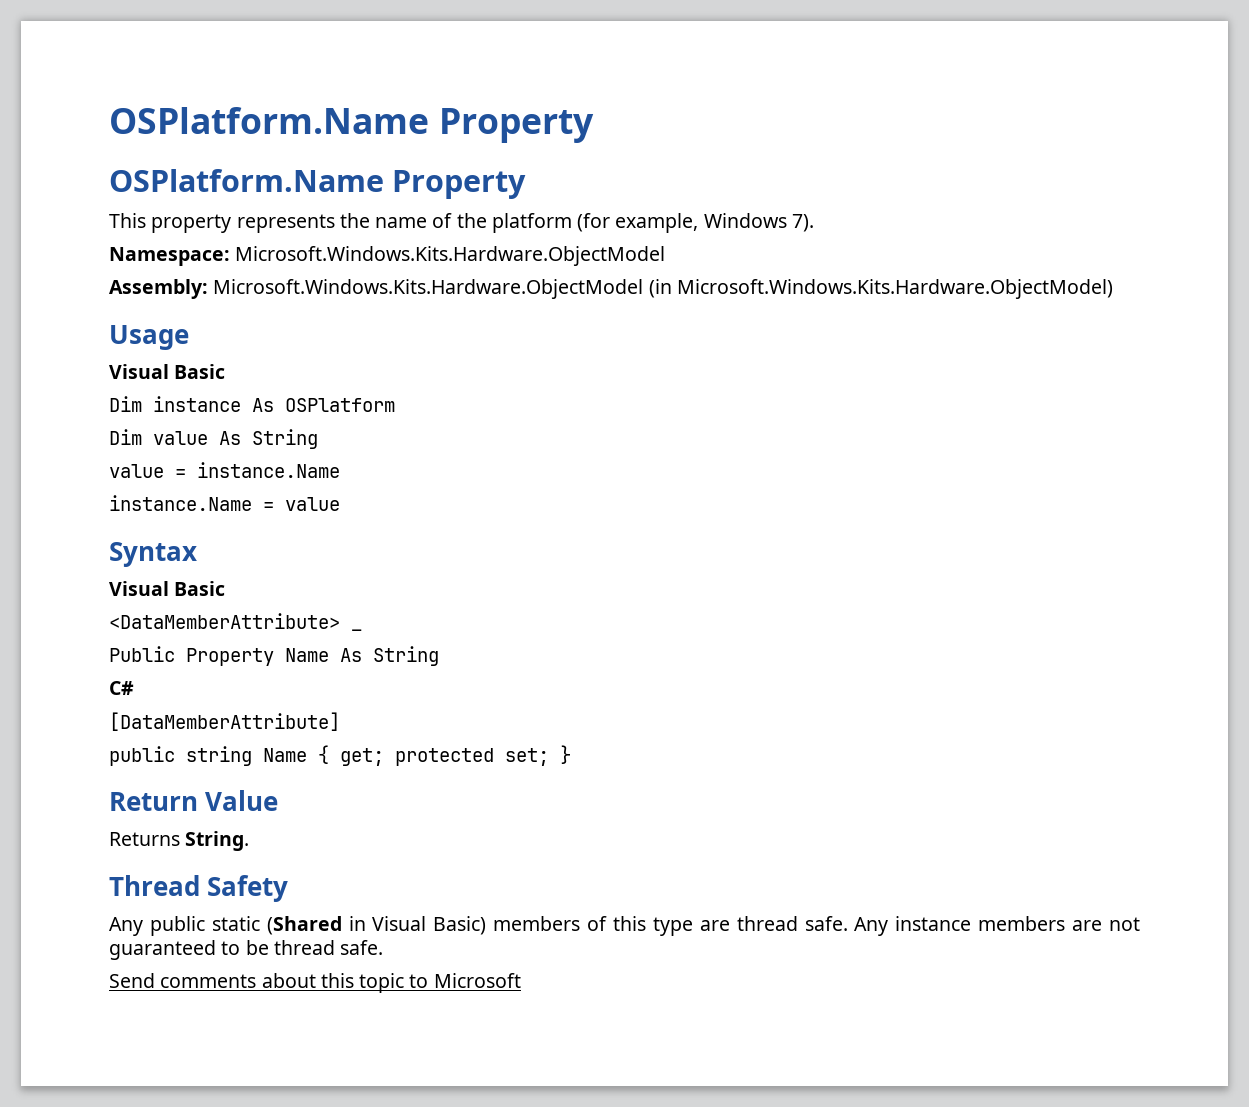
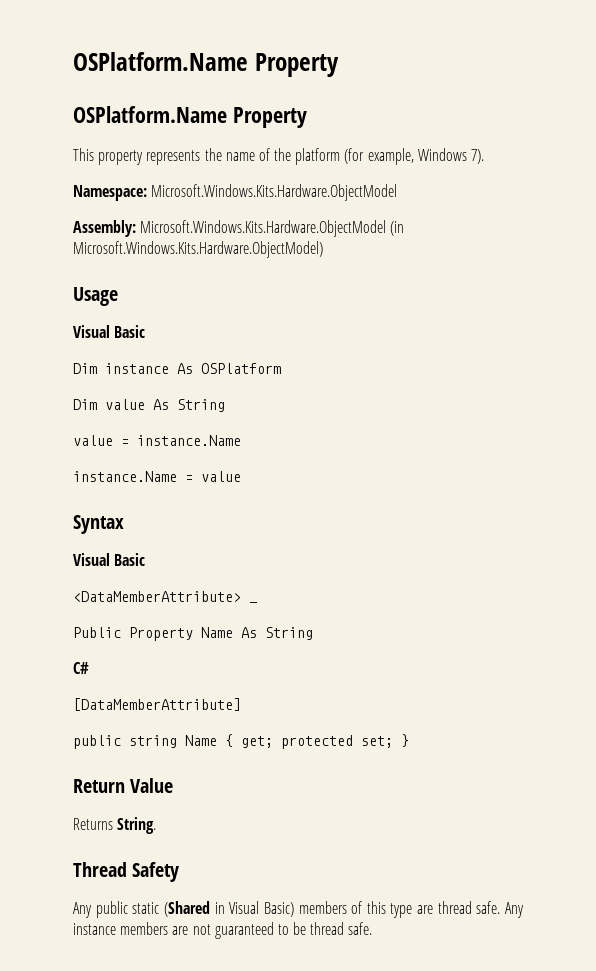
- Send comments about this topic to Microsoft

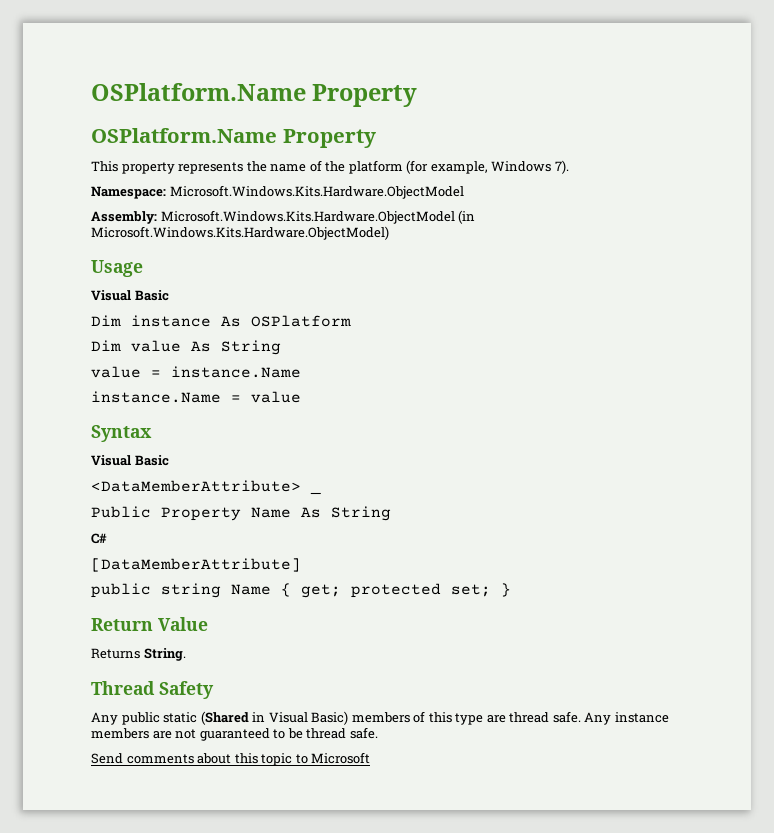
+ Send comments about this topic to Microsoft

